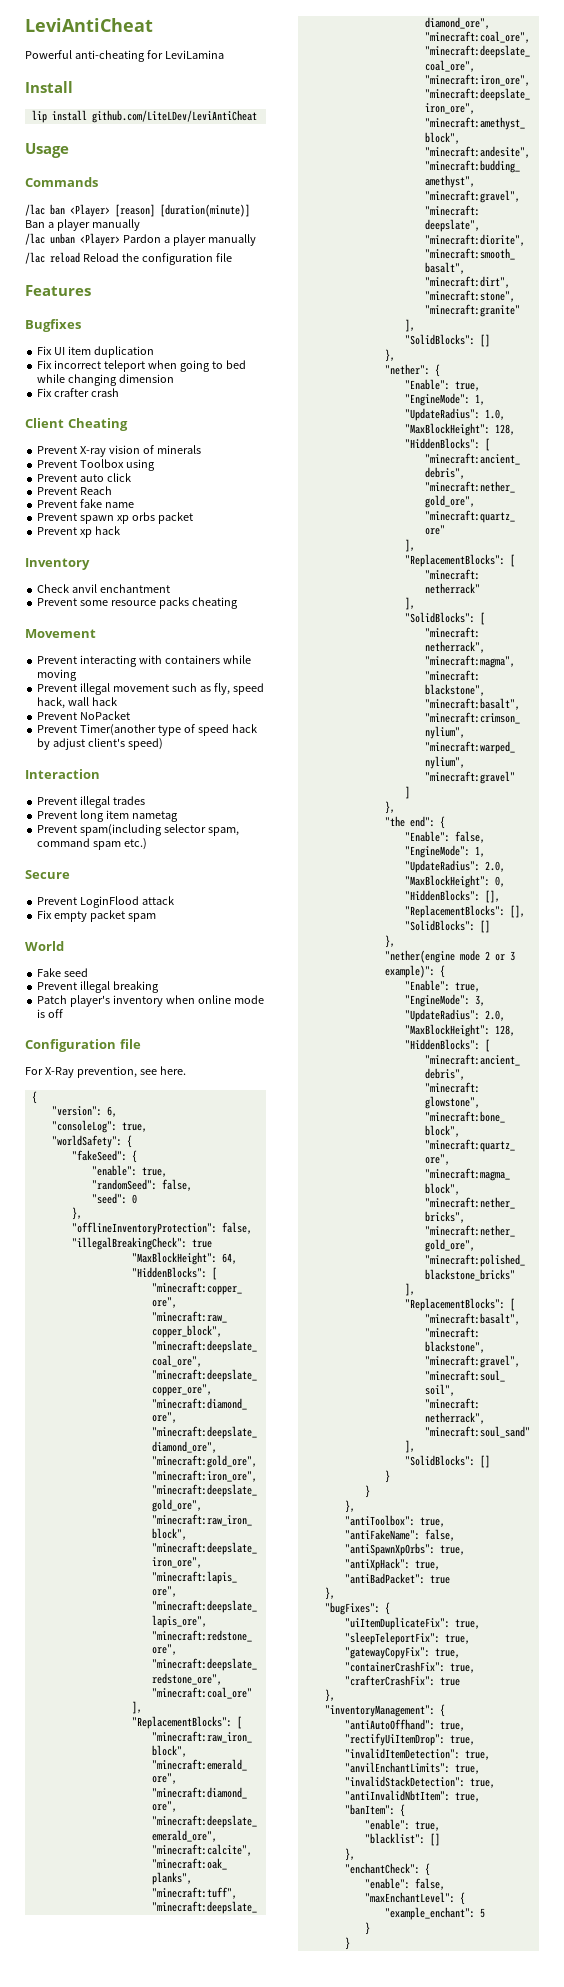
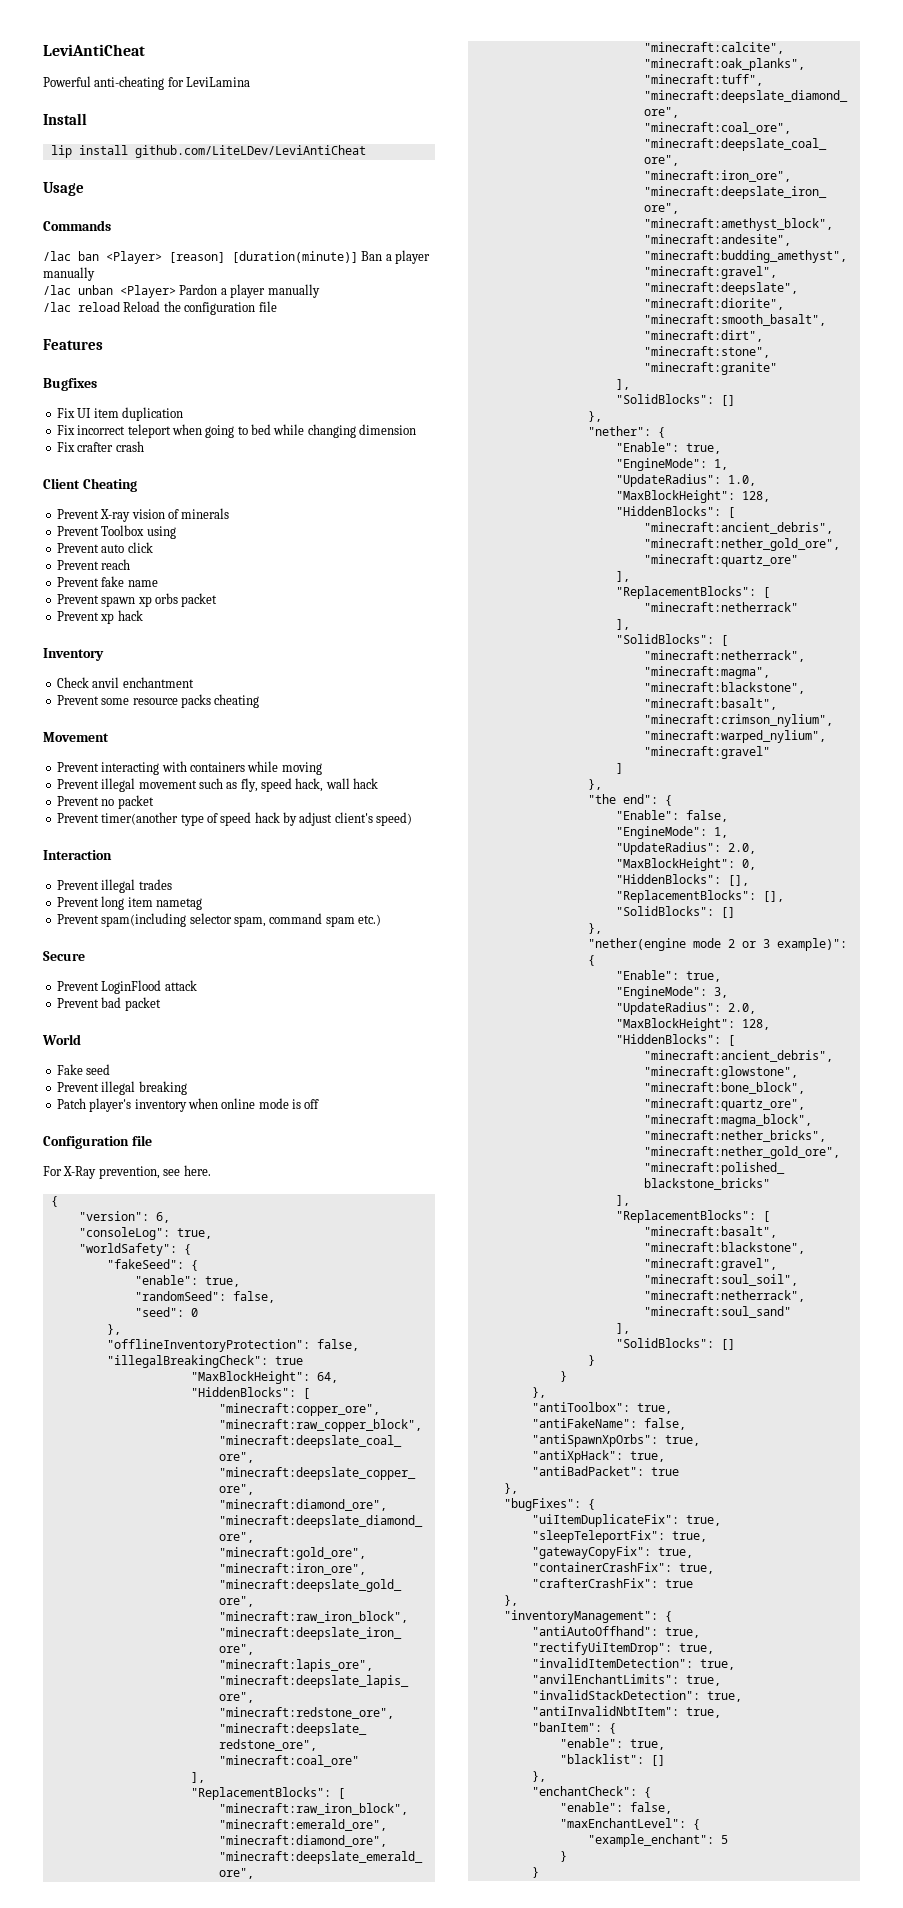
- Prevent Reach
+ Prevent reach
- Prevent NoPacket
- Prevent Timer(another type of speed hack by adjust client's speed)
+ Prevent no packet
+ Prevent timer(another type of speed hack by adjust client's speed)
- Fix empty packet spam
+ Prevent bad packet

